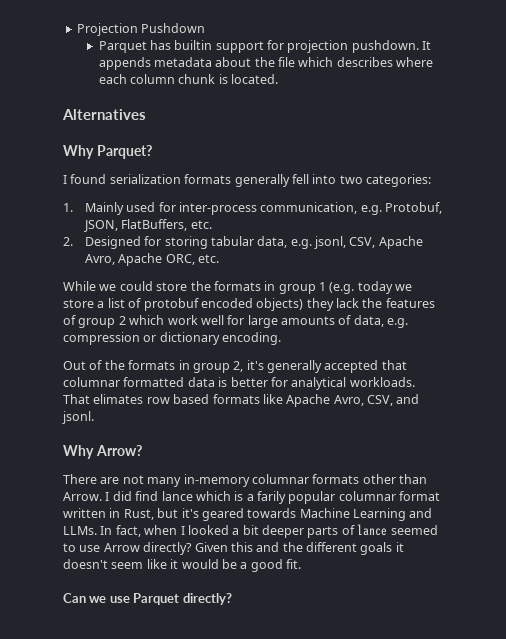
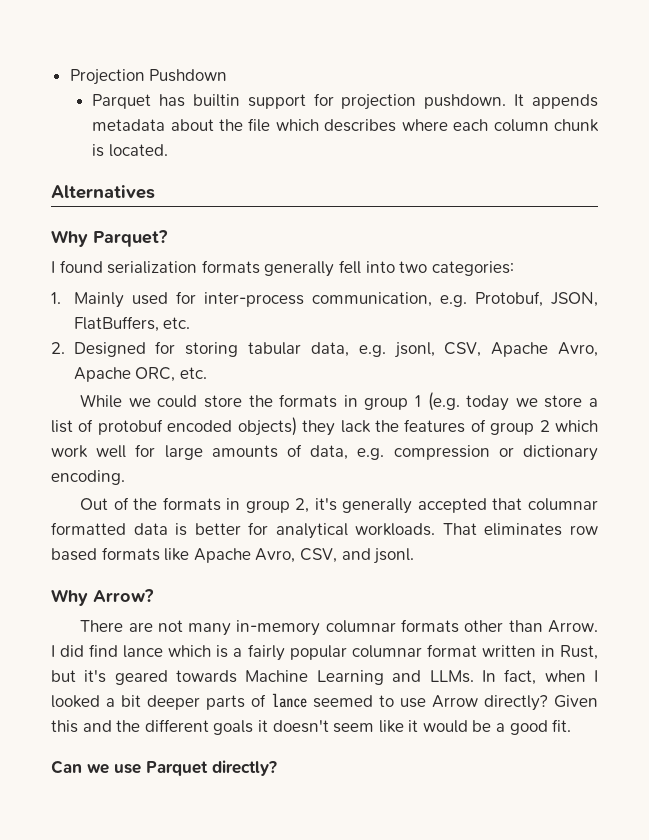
- That elimates row based formats like Apache Avro, CSV, and jsonl.
+ That eliminates row based formats like Apache Avro, CSV, and jsonl.
- I did find lance which is a farily popular columnar format written in Rust, but it's geared towards Machine Learning and LLMs.
+ I did find lance which is a fairly popular columnar format written in Rust, but it's geared towards Machine Learning and LLMs.

